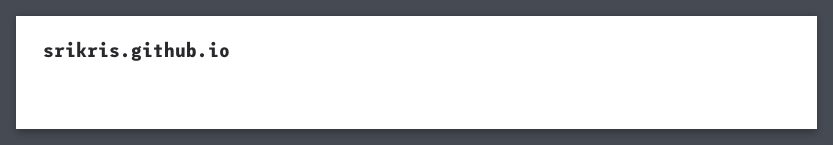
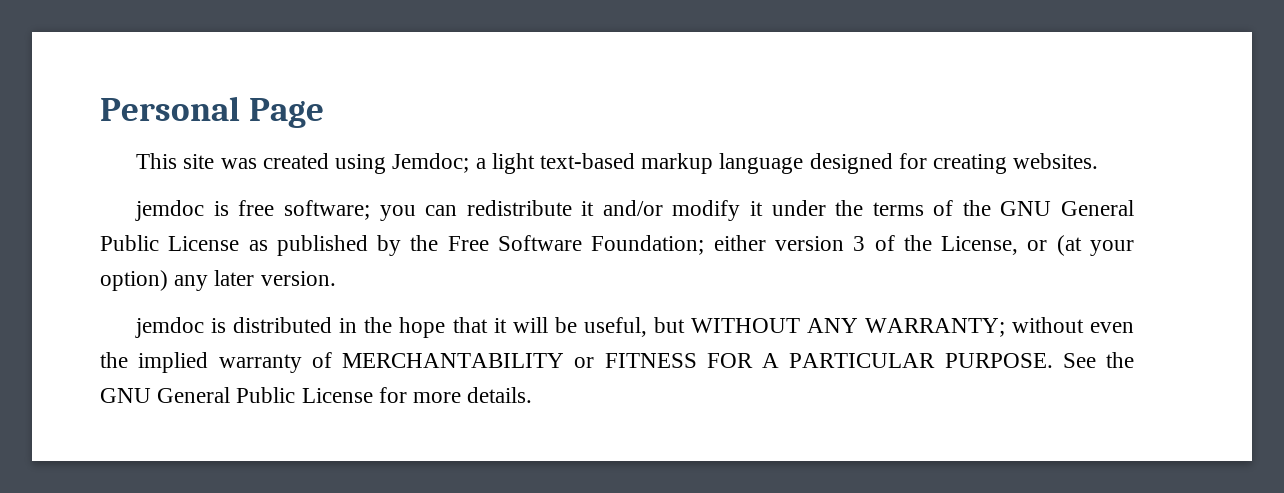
- srikris.github.io
+ Personal Page
+ This site was created using Jemdoc; a light text-based markup language designed for creating websites.
+ jemdoc is free software; you can redistribute it and/or modify it under the terms of the GNU General Public License as published by the Free Software Foundation; either version 3 of the License, or (at your option) any later version.
+ jemdoc is distributed in the hope that it will be useful, but WITHOUT ANY WARRANTY; without even the implied warranty of MERCHANTABILITY or FITNESS FOR A PARTICULAR PURPOSE. See the GNU General Public License for more details.

